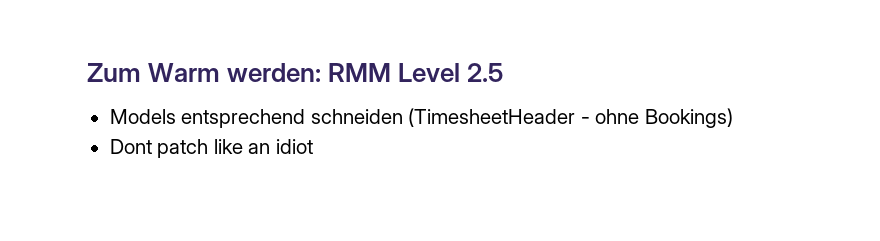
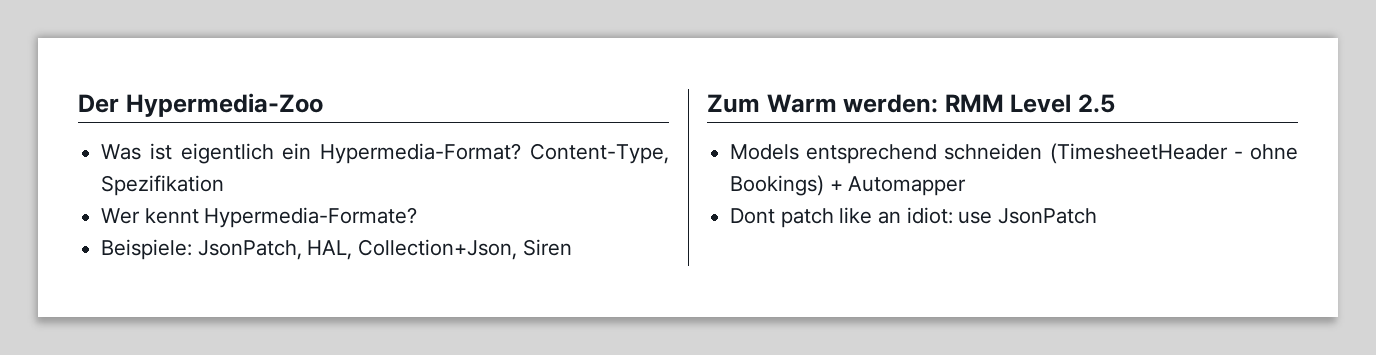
+ Der Hypermedia-Zoo
+ Was ist eigentlich ein Hypermedia-Format? Content-Type, Spezifikation
+ Wer kennt Hypermedia-Formate?
+ Beispiele: JsonPatch, HAL, Collection+Json, Siren
- Models entsprechend schneiden (TimesheetHeader - ohne Bookings)
+ Models entsprechend schneiden (TimesheetHeader - ohne Bookings) + Automapper
- Dont patch like an idiot
+ Dont patch like an idiot: use JsonPatch

